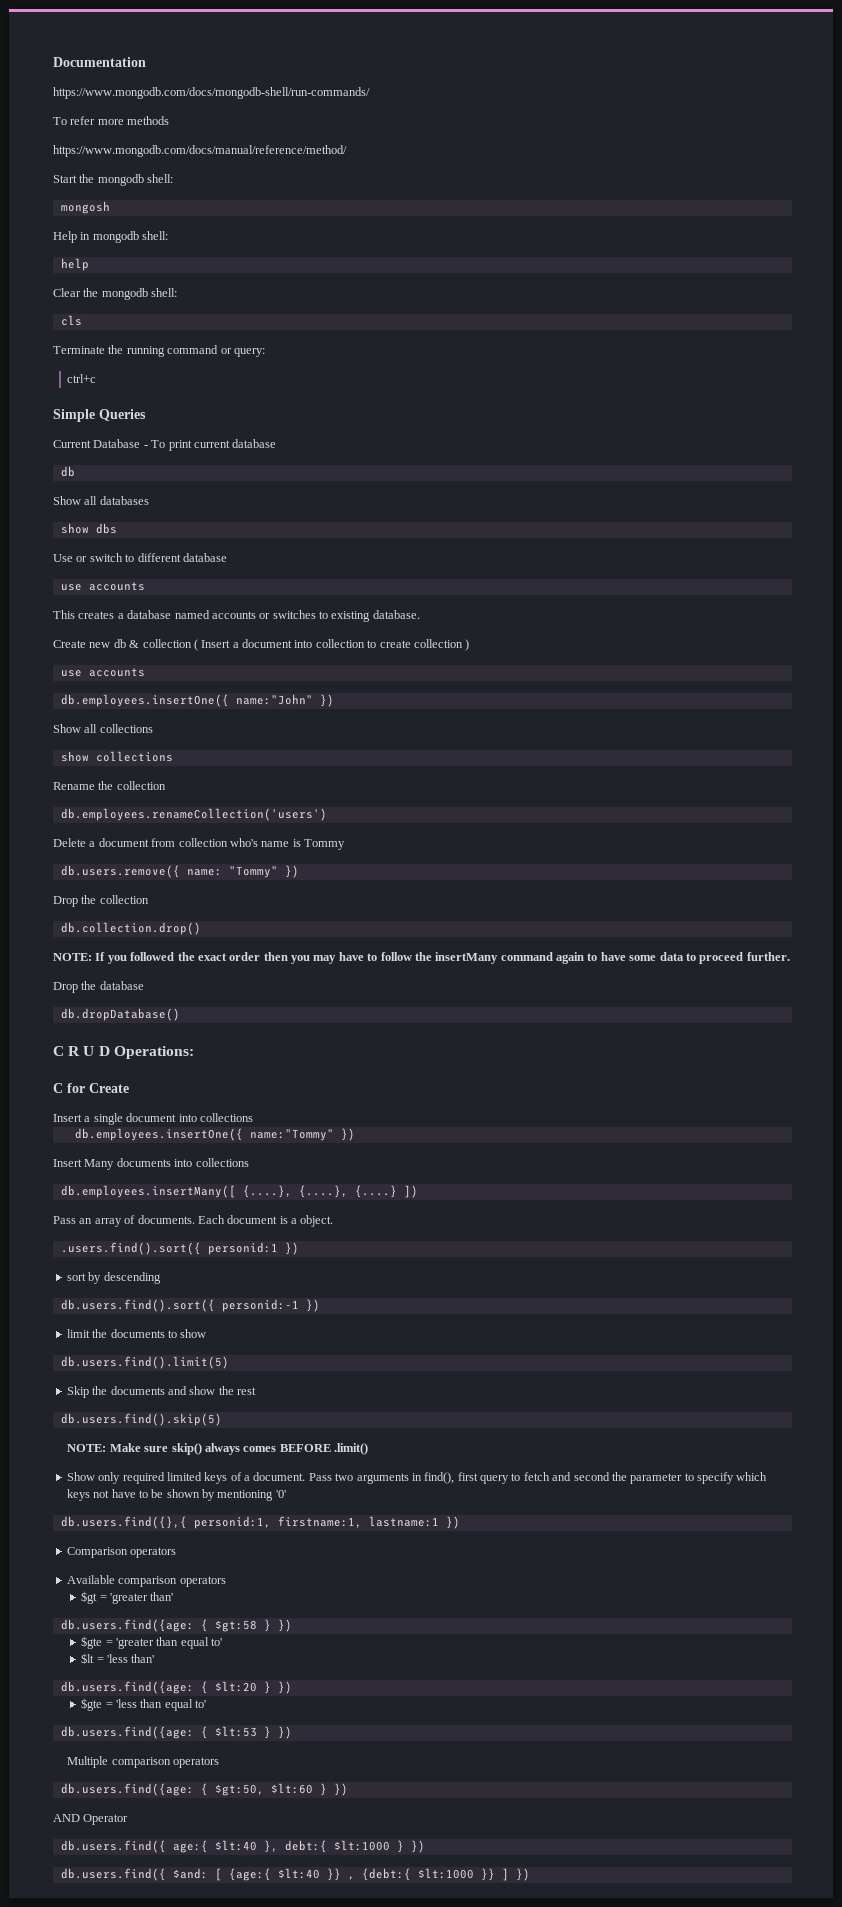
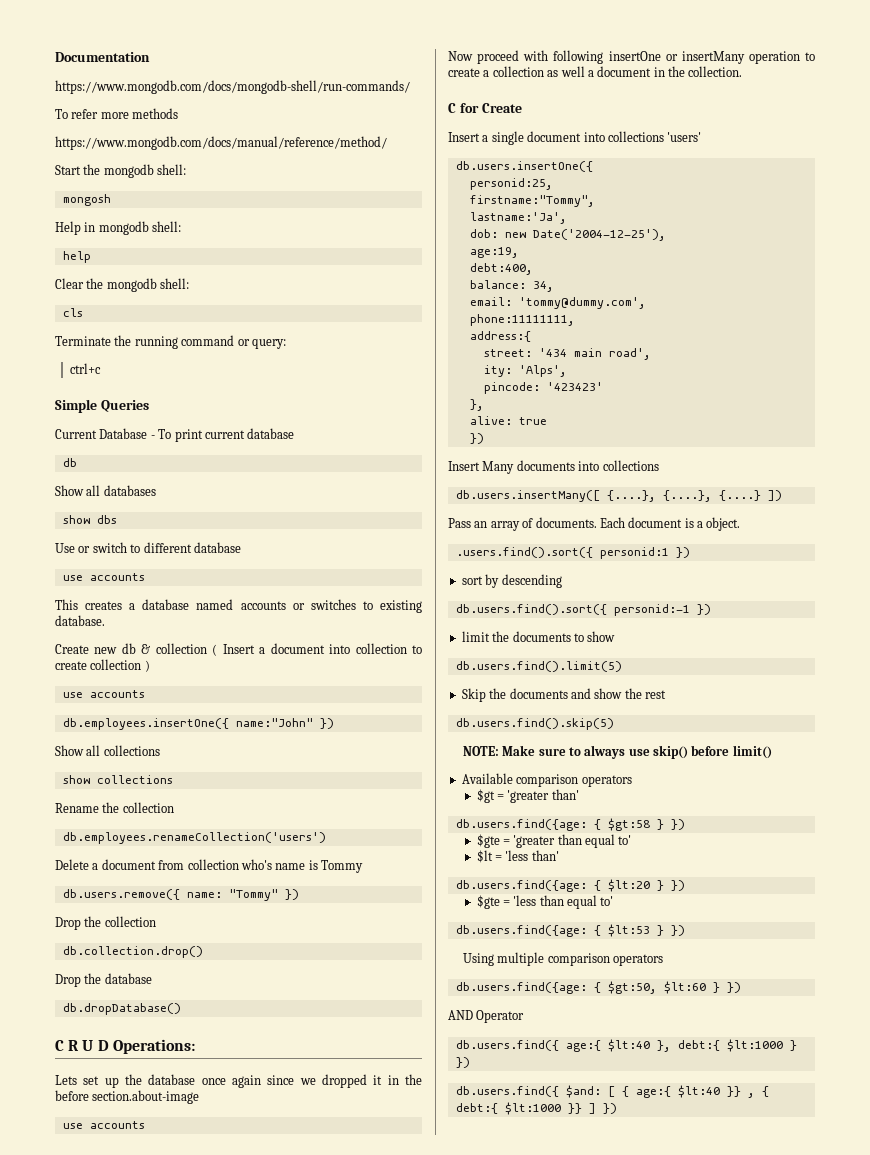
- NOTE: If you followed the exact order then you may have to follow the insertMany command again to have some data to proceed further.
+ Lets set up the database once again since we dropped it in the before section.about-image
+ use accounts
+ Now proceed with following insertOne or insertMany operation to create a collection as well a document in the collection.
- Insert a single document into collections
- db.employees.insertOne({ name:"Tommy" })
+ Insert a single document into collections 'users'
+ db.users.insertOne({
+ personid:25,
+ firstname:"Tommy",
+ lastname:'Ja',
+ dob: new Date('2004-12-25'),
+ age:19,
+ debt:400,
+ balance: 34,
+ email: 'tommy@dummy.com',
+ phone:11111111,
+ address:{
+ street: '434 main road',
+ ity: 'Alps',
+ pincode: '423423'
+ },
+ alive: true
+ })
- db.employees.insertMany([ {....}, {....}, {....} ])
+ db.users.insertMany([ {....}, {....}, {....} ])
- NOTE: Make sure skip() always comes BEFORE .limit()
- Show only required limited keys of a document. Pass two arguments in find(), first query to fetch and second the parameter to specify which keys not have to be shown by mentioning '0'
- db.users.find({},{ personid:1, firstname:1, lastname:1 })
- Comparison operators
+ NOTE: Make sure to always use skip() before limit()
- Multiple comparison operators
+ Using multiple comparison operators
- db.users.find({ $and: [ {age:{ $lt:40 }} , {debt:{ $lt:1000 }} ] })
+ db.users.find({ $and: [ { age:{ $lt:40 }} , { debt:{ $lt:1000 }} ] })

